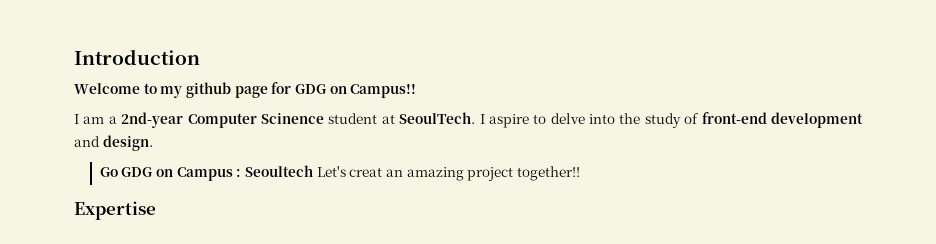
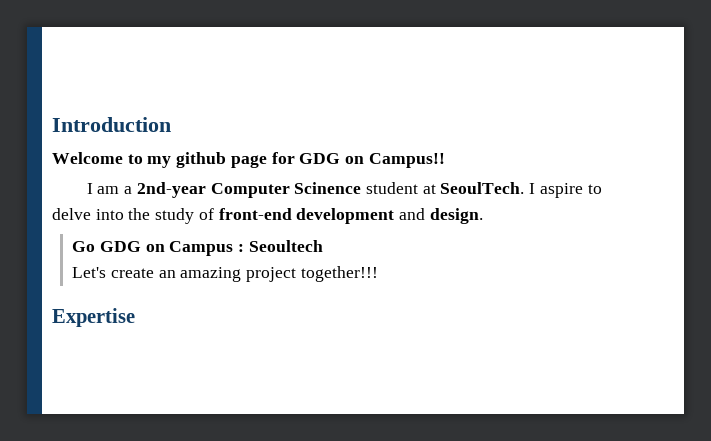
- Go GDG on Campus : Seoultech Let's creat an amazing project together!!
+ Go GDG on Campus : Seoultech
+ Let's create an amazing project together!!!

